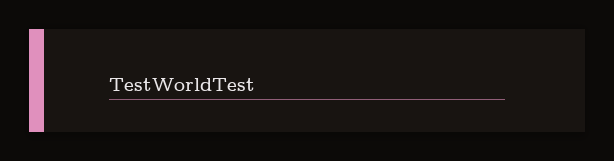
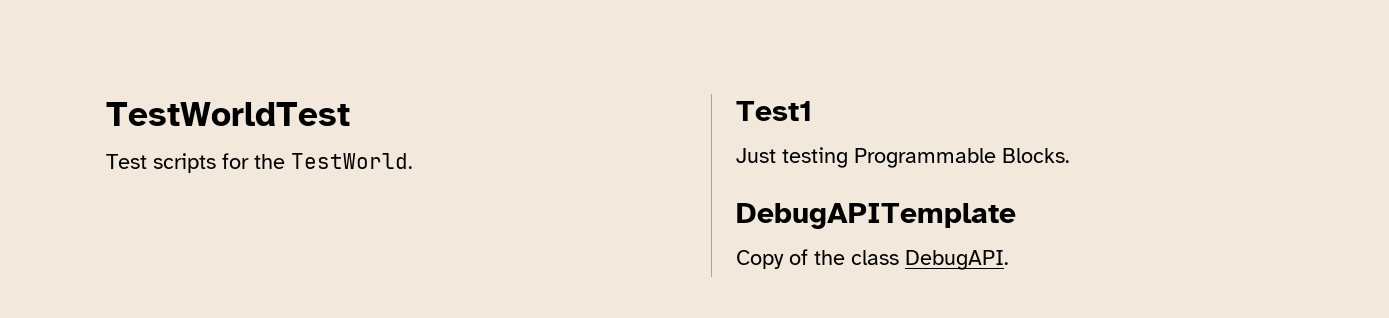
+ Test scripts for the TestWorld.
+ Test1
+ Just testing Programmable Blocks.
+ DebugAPITemplate
+ Copy of the class DebugAPI.

